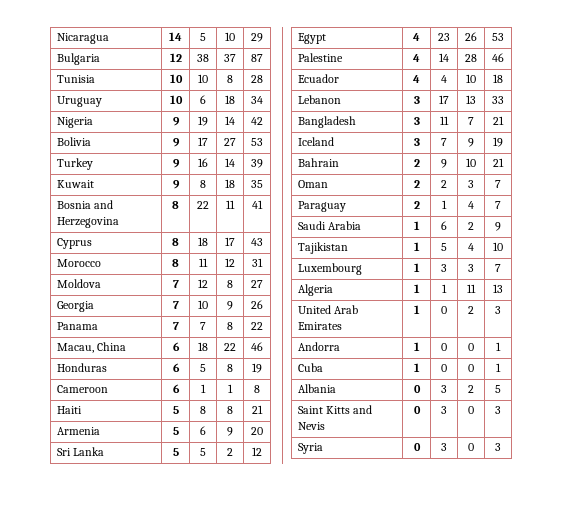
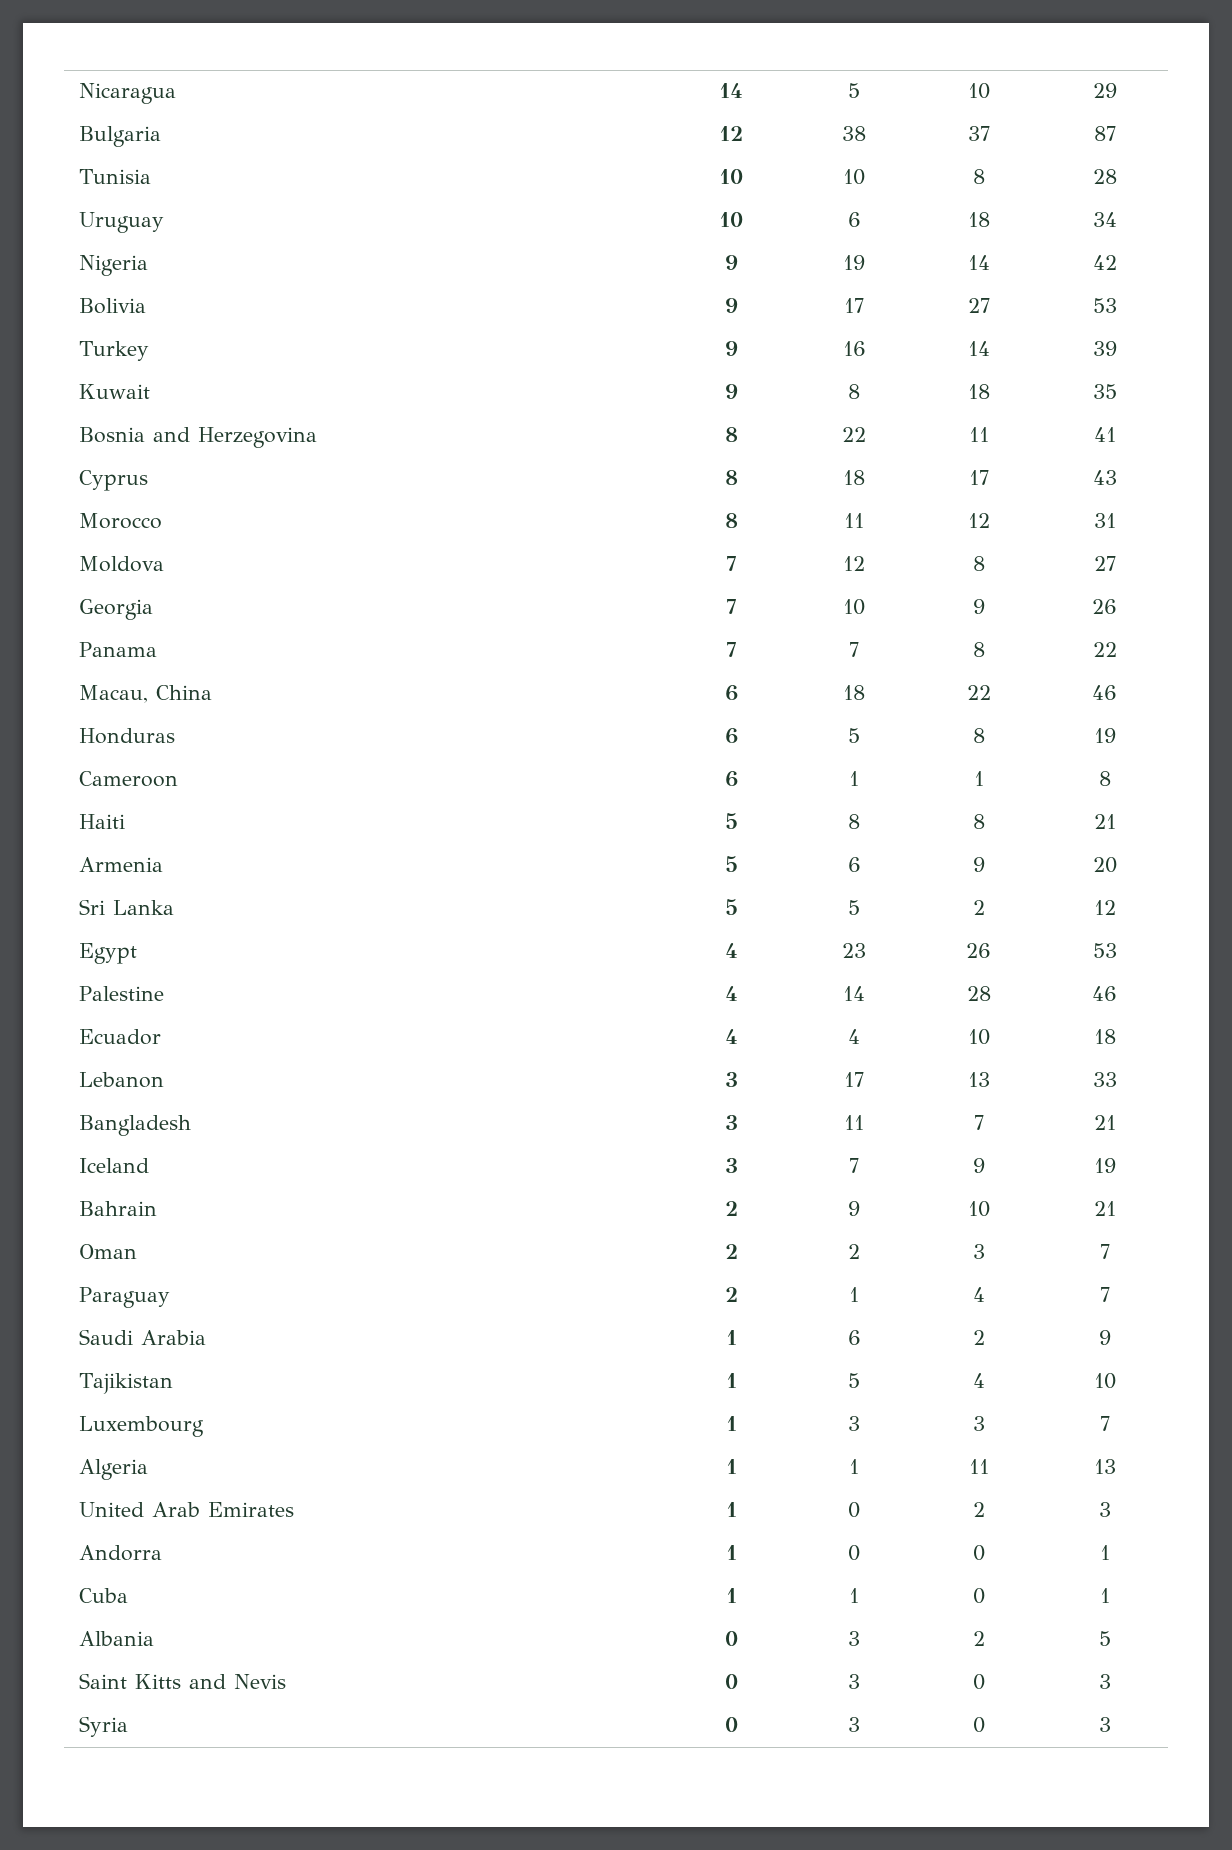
- Cuba | 1 | 0 | 0 | 1
+ Cuba | 1 | 1 | 0 | 1

